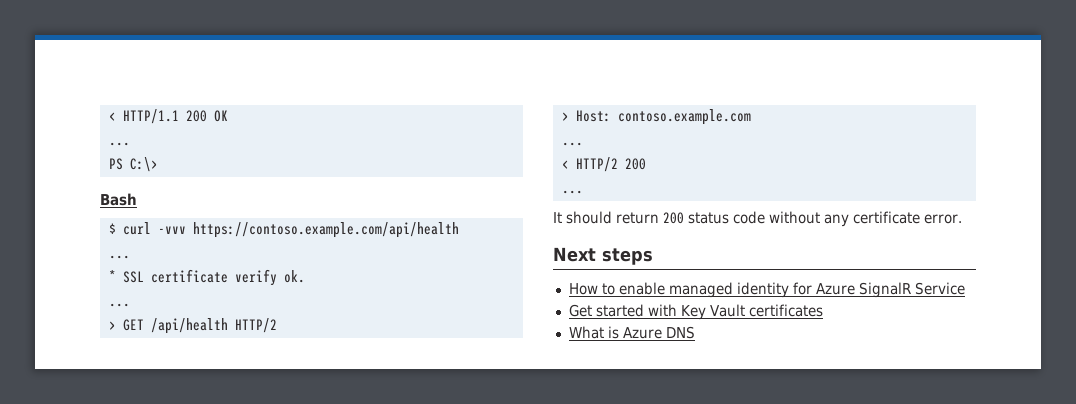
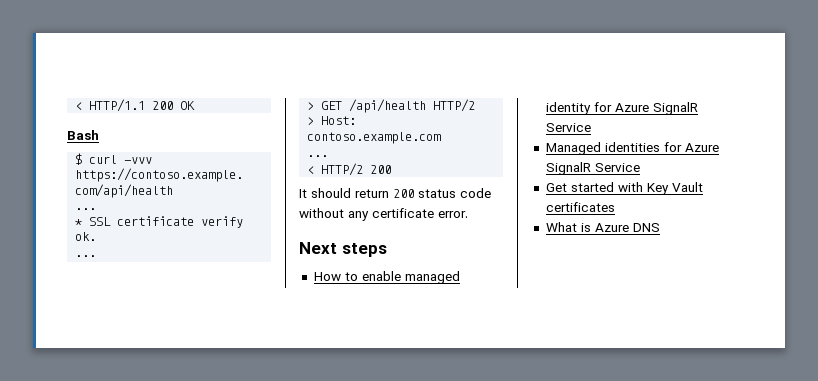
  < HTTP/1.1 200 OK
- ...
- PS C:\>
  < HTTP/2 200
- ...
+ Managed identities for Azure SignalR Service

